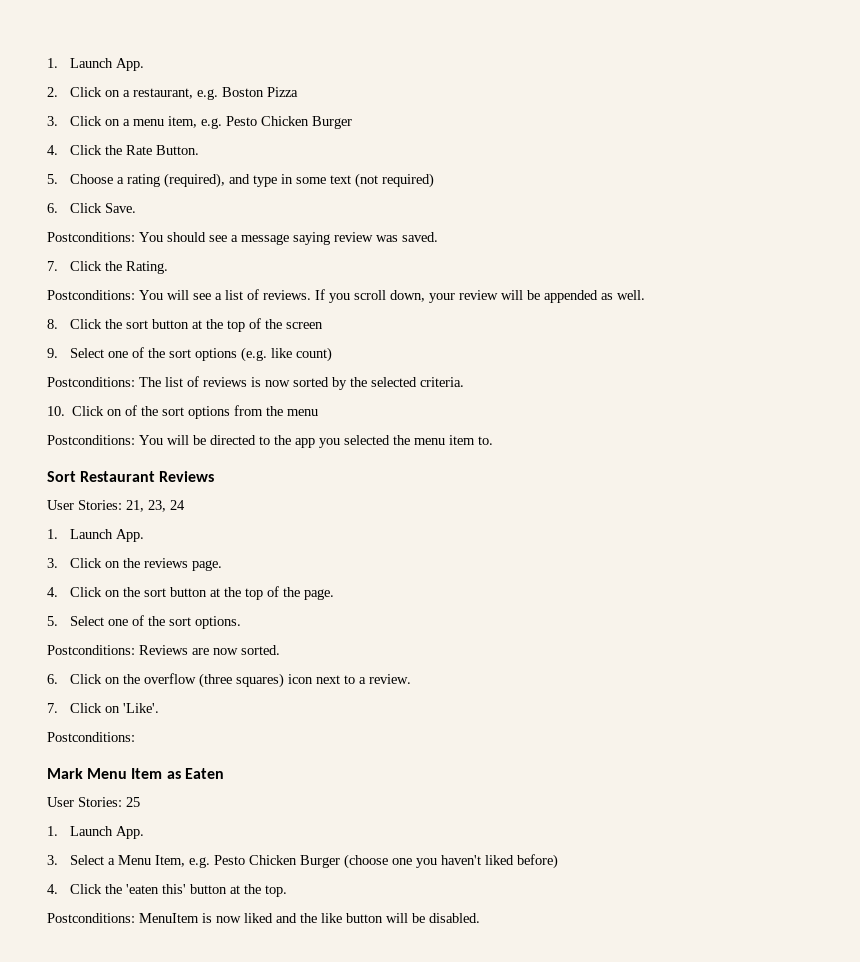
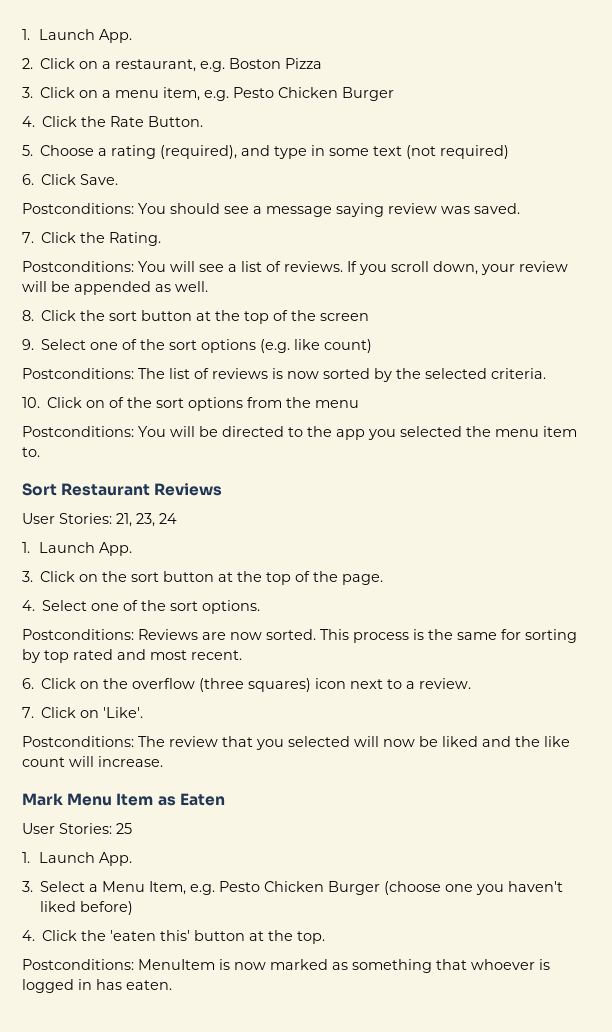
- 3. Click on the reviews page.
- 4. Click on the sort button at the top of the page.
+ 3. Click on the sort button at the top of the page.
- 5. Select one of the sort options.
+ 4. Select one of the sort options.
+ This process is the same for sorting by top rated and most recent.
  7. Click on 'Like'.
- Postconditions:
+ Postconditions: The review that you selected will now be liked and the like count will increase.
- Postconditions: MenuItem is now liked and the like button will be disabled.
+ Postconditions: MenuItem is now marked as something that whoever is logged in has eaten.

